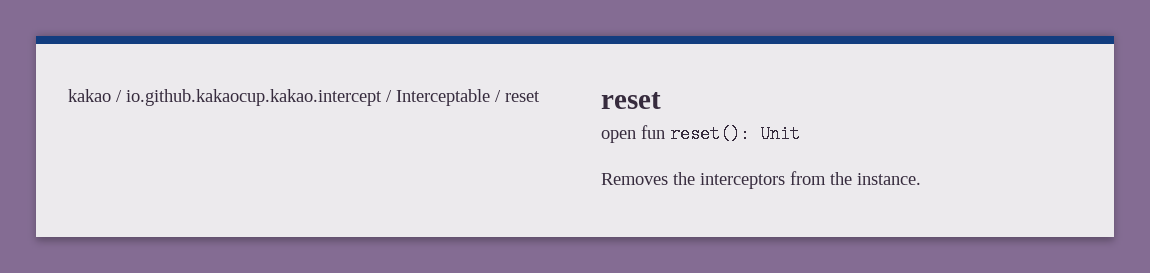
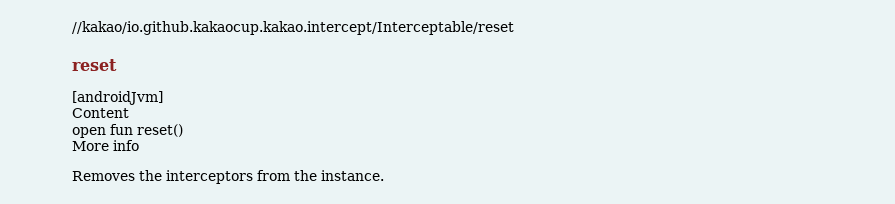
- kakao / io.github.kakaocup.kakao.intercept / Interceptable / reset
+ //kakao/io.github.kakaocup.kakao.intercept/Interceptable/reset
  reset
+ [androidJvm]
+ Content
- open fun reset(): Unit
+ open fun reset()
+ More info

